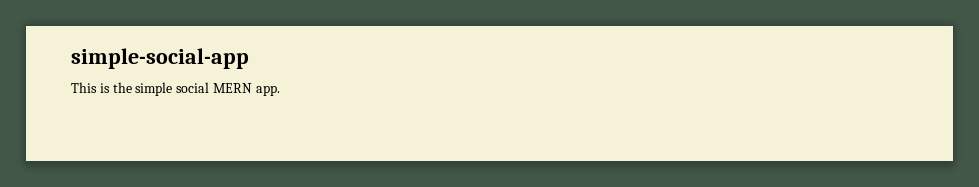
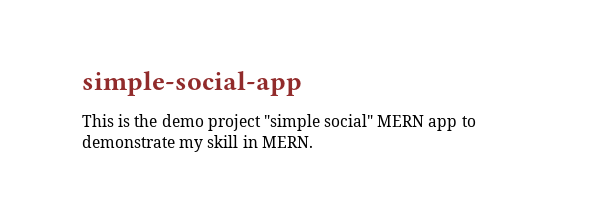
- This is the simple social MERN app.
+ This is the demo project "simple social" MERN app to demonstrate my skill in MERN.

